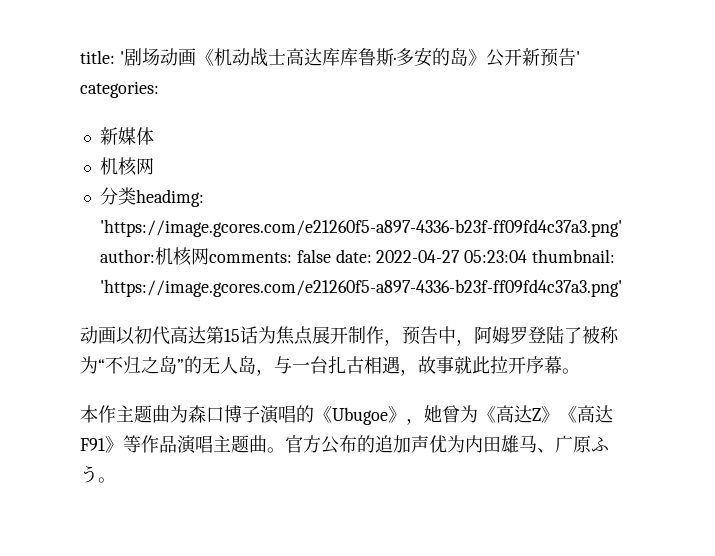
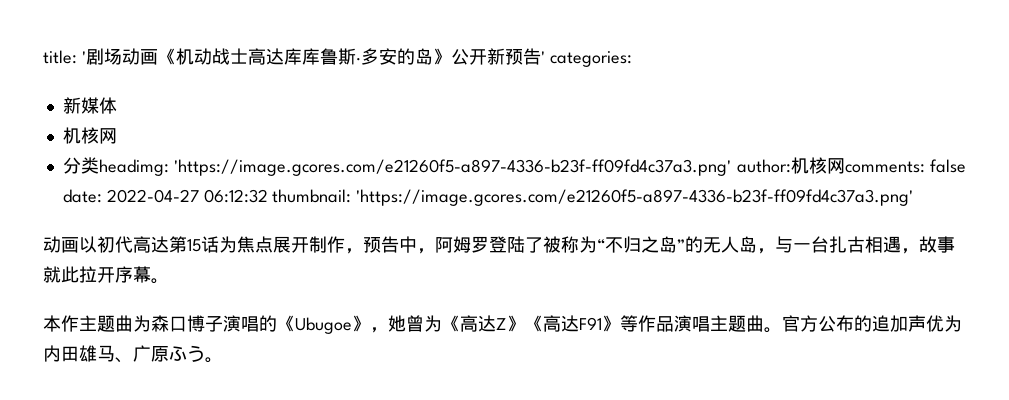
- 分类headimg: 'https://image.gcores.com/e21260f5-a897-4336-b23f-ff09fd4c37a3.png' author:机核网comments: false date: 2022-04-27 05:23:04 thumbnail: 'https://image.gcores.com/e21260f5-a897-4336-b23f-ff09fd4c37a3.png'
+ 分类headimg: 'https://image.gcores.com/e21260f5-a897-4336-b23f-ff09fd4c37a3.png' author:机核网comments: false date: 2022-04-27 06:12:32 thumbnail: 'https://image.gcores.com/e21260f5-a897-4336-b23f-ff09fd4c37a3.png'

